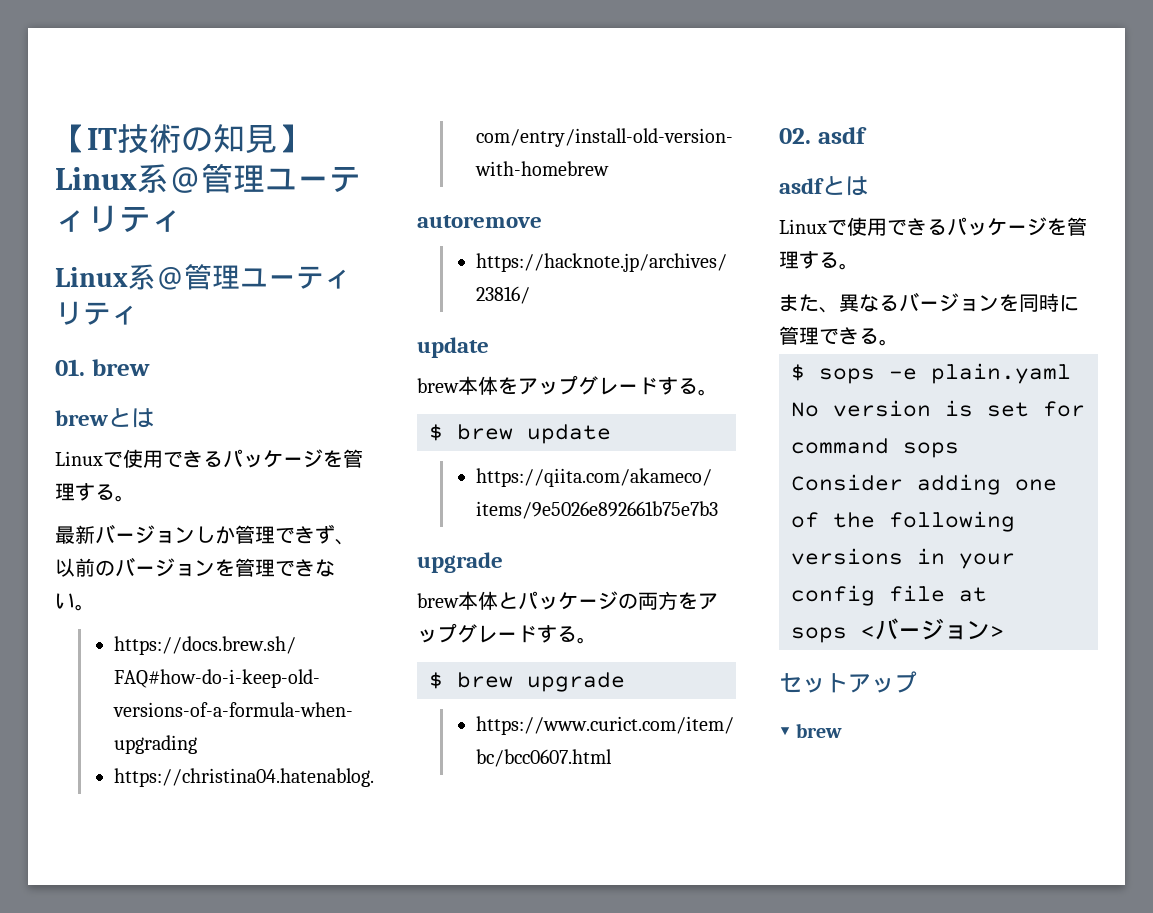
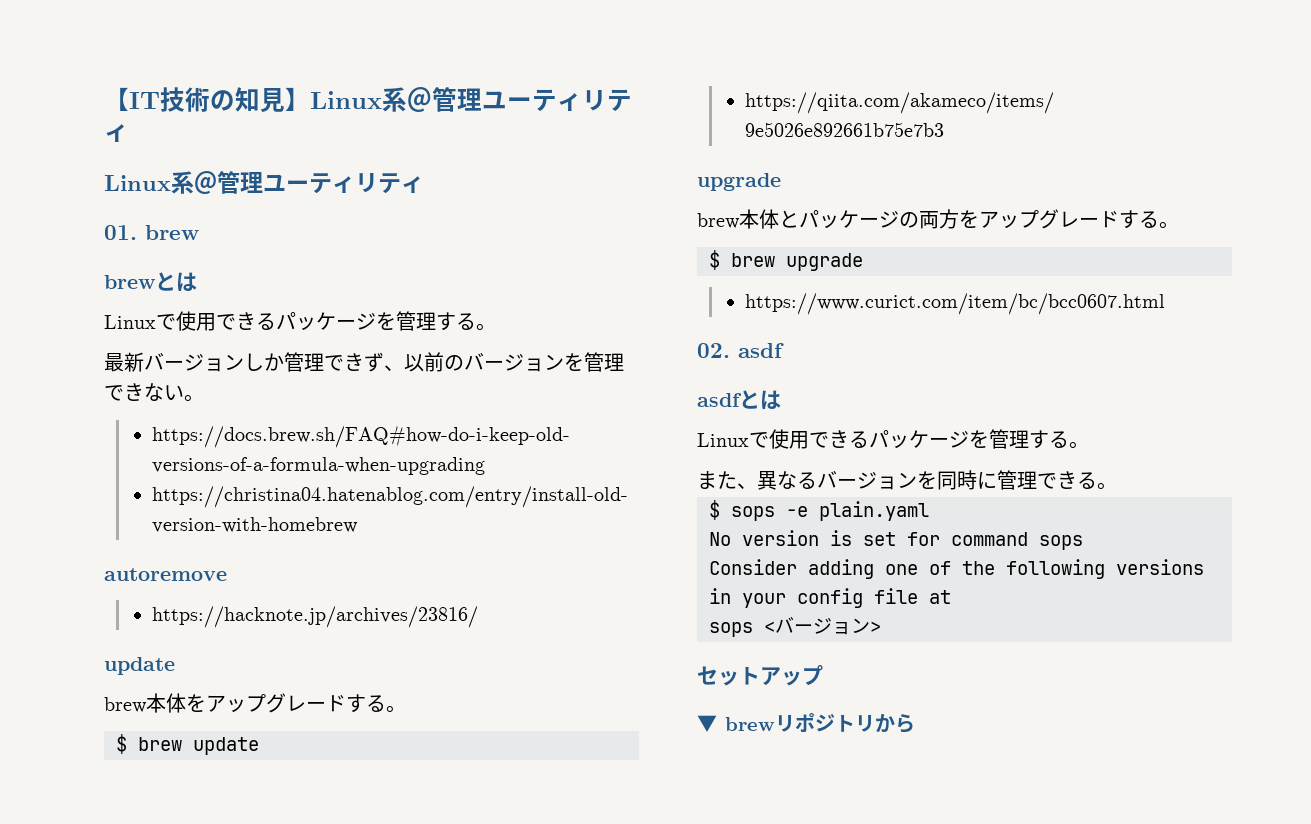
- ▼ brew
+ ▼ brewリポジトリから

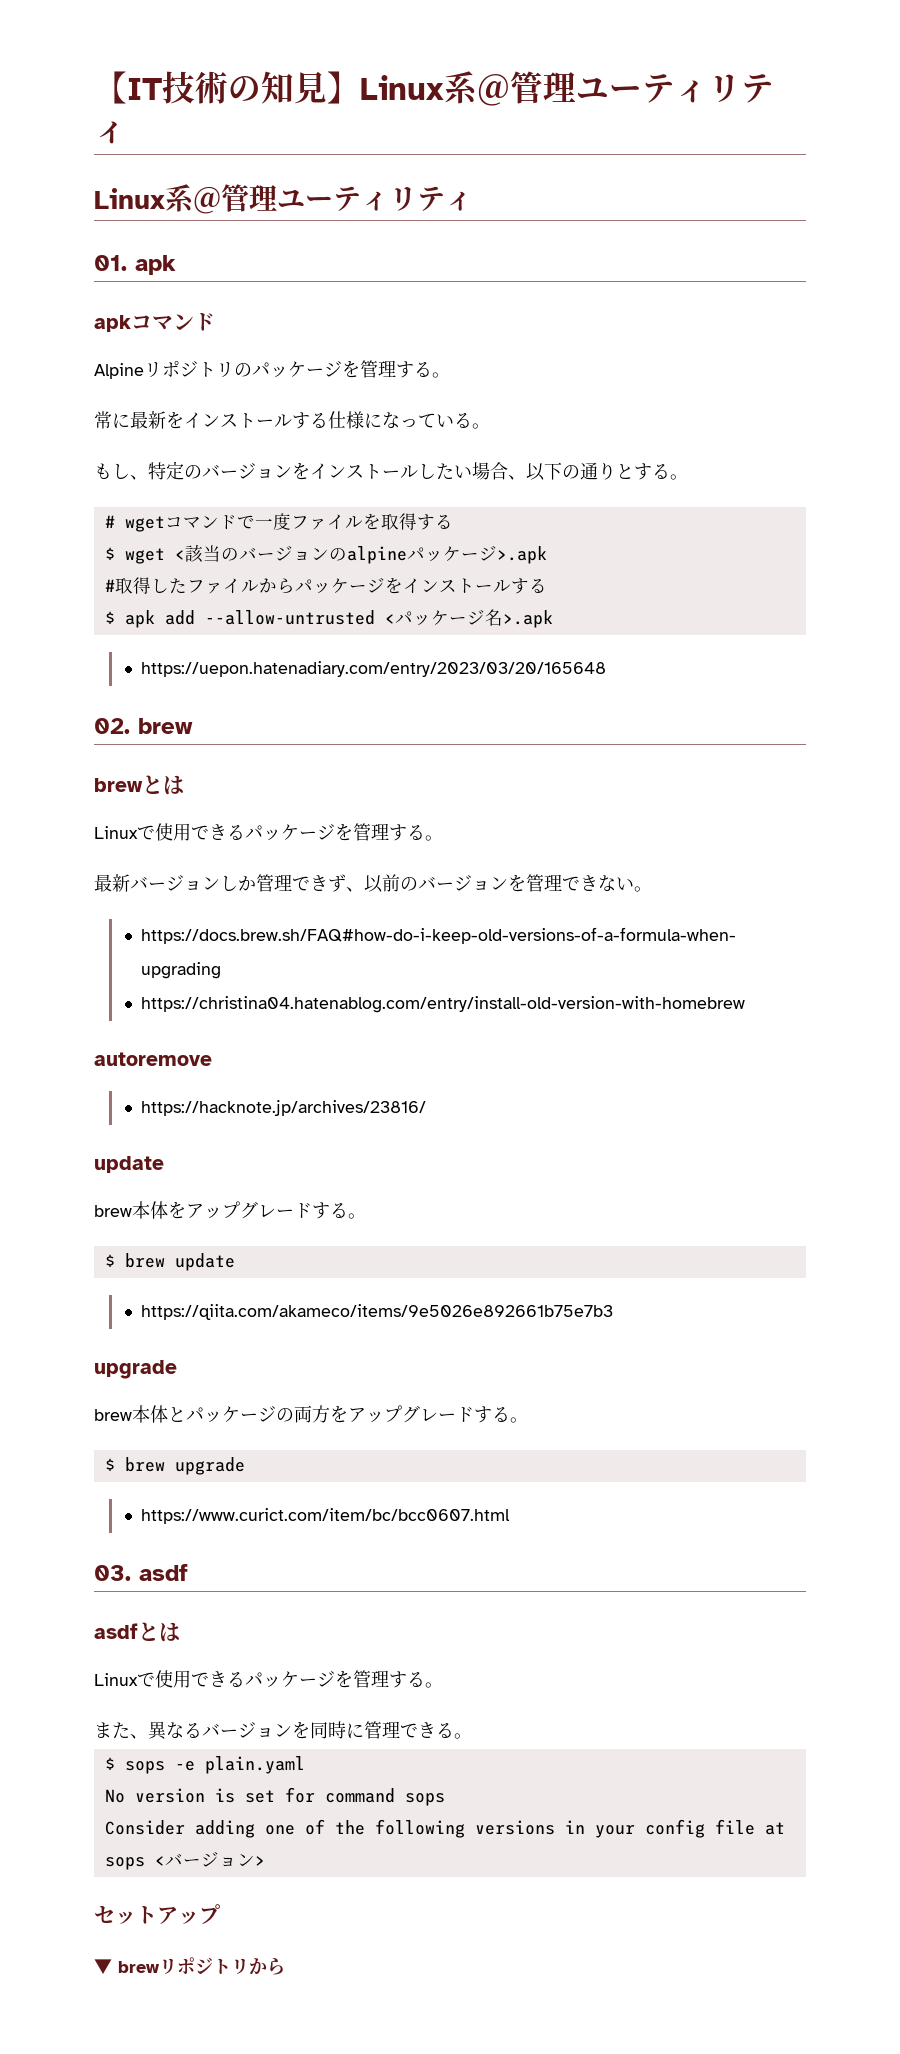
- 01. brew
+ 01. apk
+ apkコマンド
+ Alpineリポジトリのパッケージを管理する。
+ 常に最新をインストールする仕様になっている。
+ もし、特定のバージョンをインストールしたい場合、以下の通りとする。
+ # wgetコマンドで一度ファイルを取得する
+ $ wget <該当のバージョンのalpineパッケージ>.apk
+ #取得したファイルからパッケージをインストールする
+ $ apk add --allow-untrusted <パッケージ名>.apk
+ https://uepon.hatenadiary.com/entry/2023/03/20/165648
+ 02. brew
- 02. asdf
+ 03. asdf

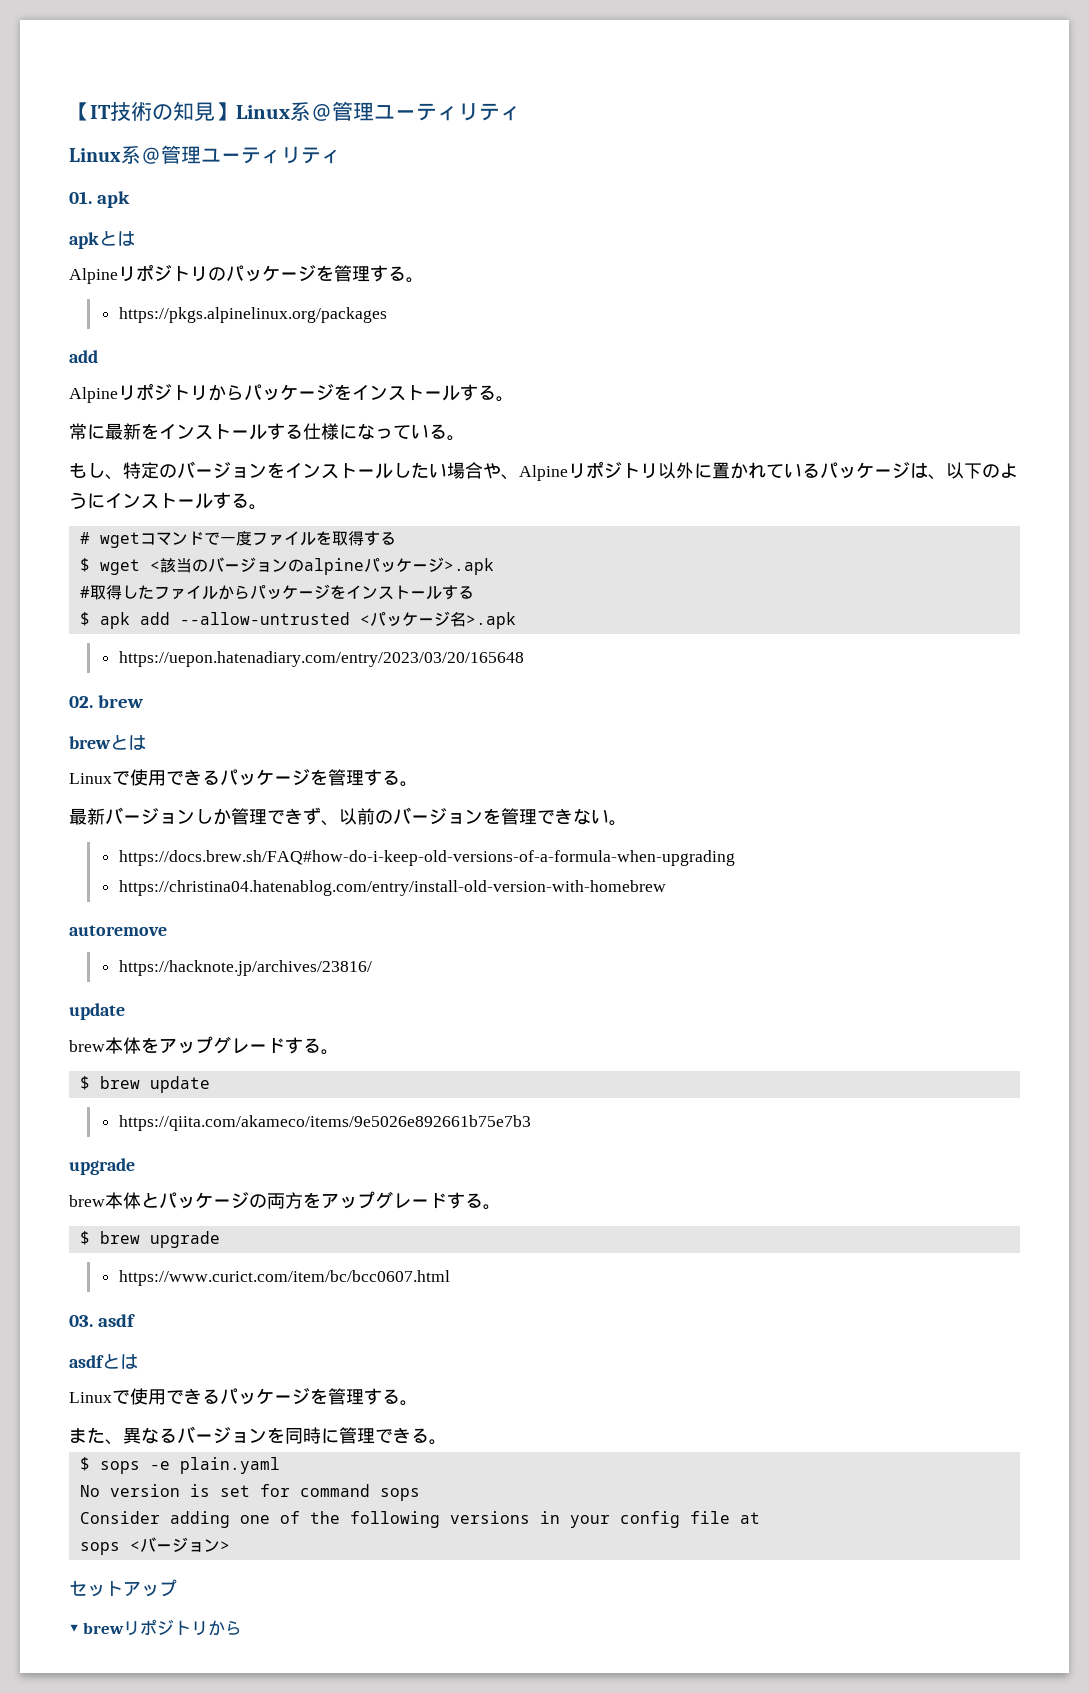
- apkコマンド
+ apkとは
+ https://pkgs.alpinelinux.org/packages
+ add
+ Alpineリポジトリからパッケージをインストールする。
- もし、特定のバージョンをインストールしたい場合、以下の通りとする。
+ もし、特定のバージョンをインストールしたい場合や、Alpineリポジトリ以外に置かれているパッケージは、以下のようにインストールする。

